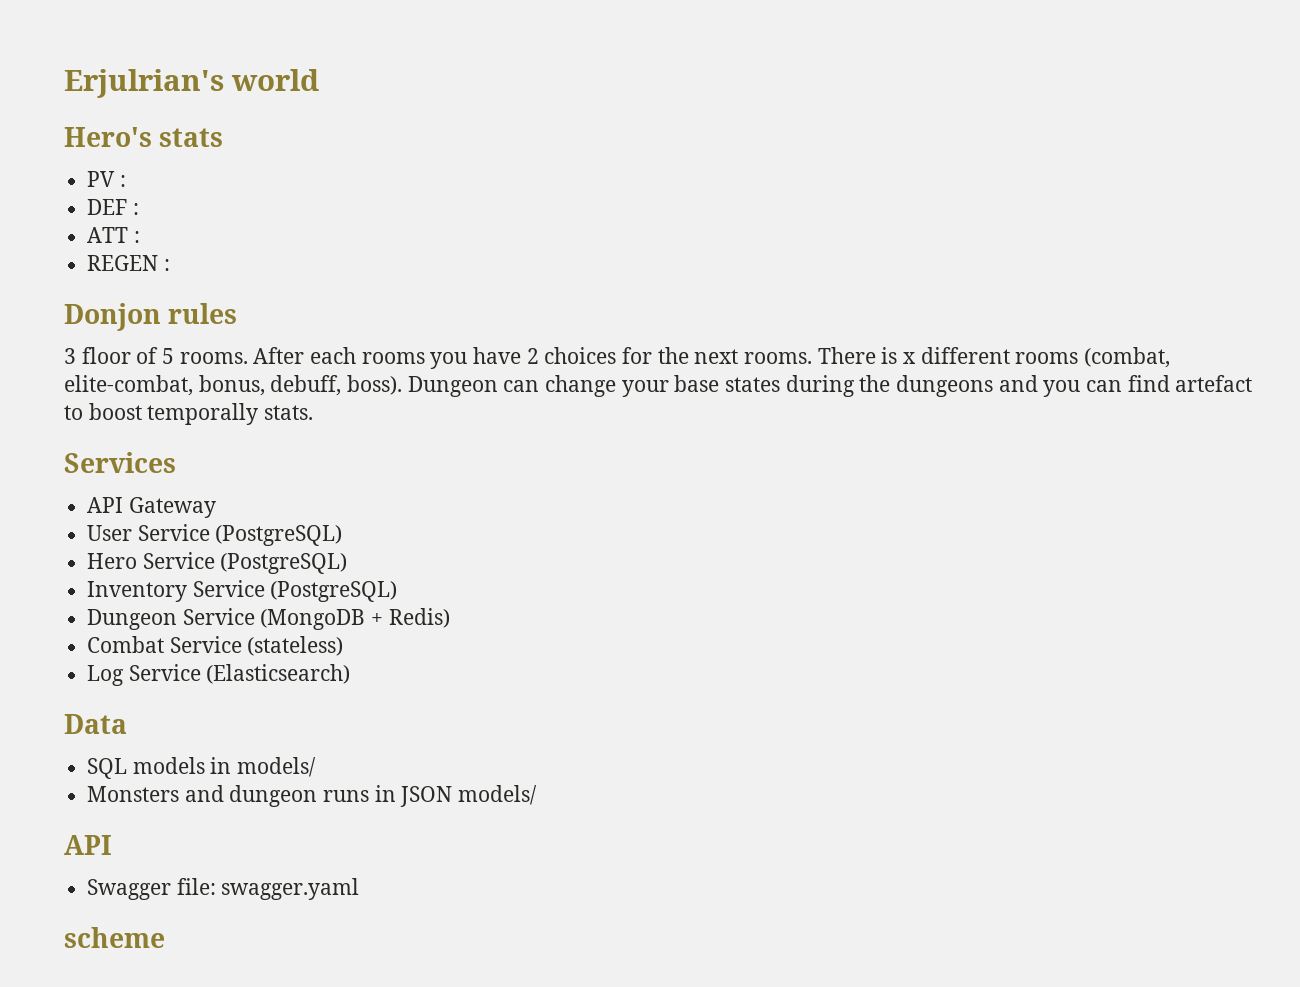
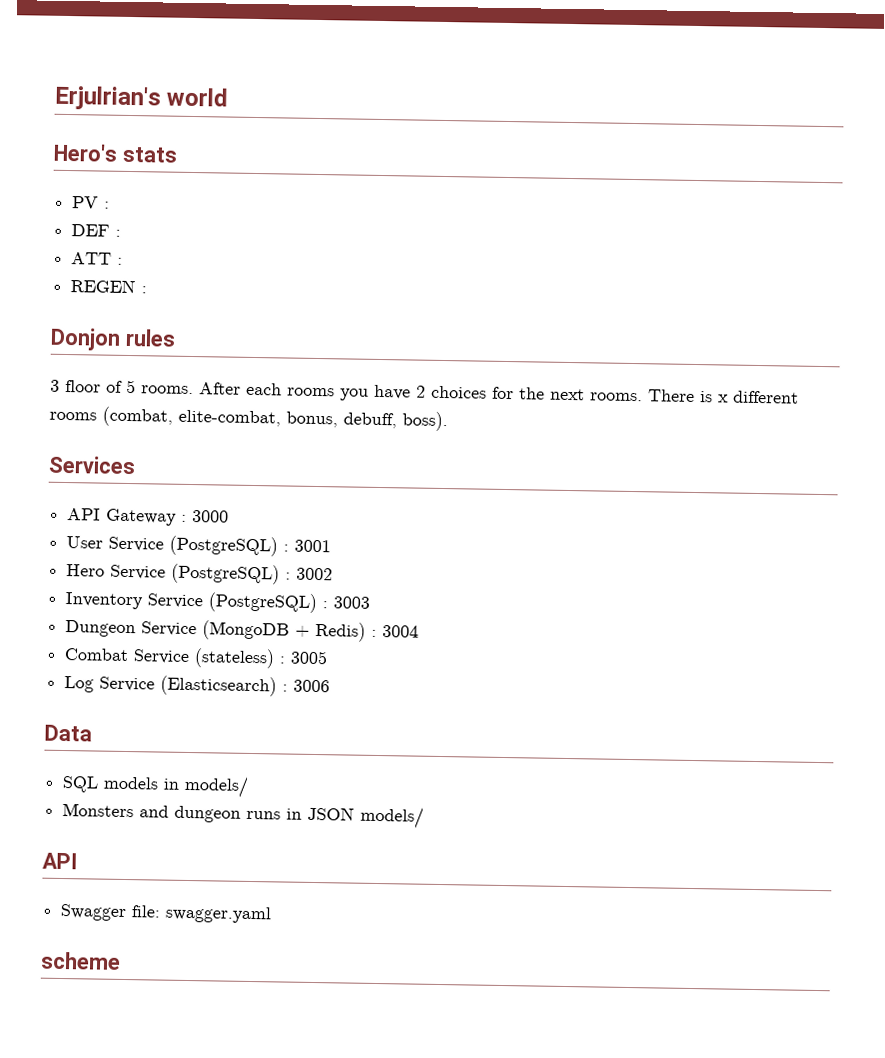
- Dungeon can change your base states during the dungeons and you can find artefact to boost temporally stats.
- API Gateway
+ API Gateway : 3000
- User Service (PostgreSQL)
+ User Service (PostgreSQL) : 3001
- Hero Service (PostgreSQL)
+ Hero Service (PostgreSQL) : 3002
- Inventory Service (PostgreSQL)
+ Inventory Service (PostgreSQL) : 3003
- Dungeon Service (MongoDB + Redis)
+ Dungeon Service (MongoDB + Redis) : 3004
- Combat Service (stateless)
+ Combat Service (stateless) : 3005
- Log Service (Elasticsearch)
+ Log Service (Elasticsearch) : 3006

